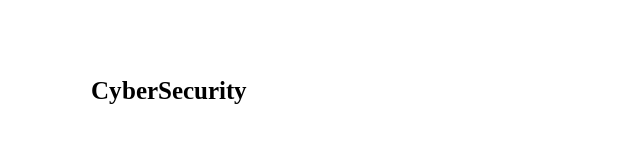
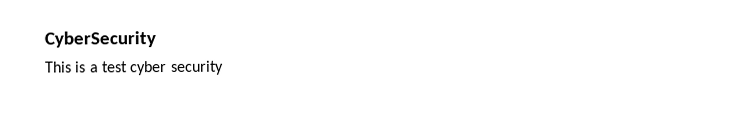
+ This is a test cyber security

